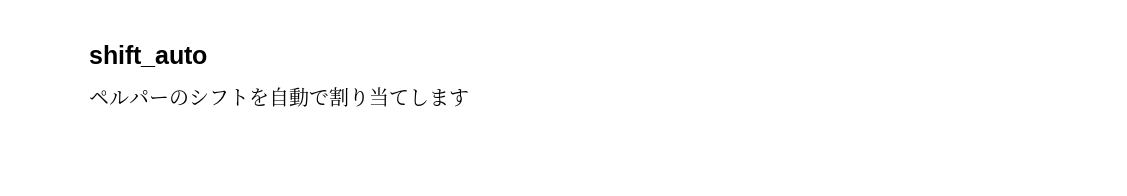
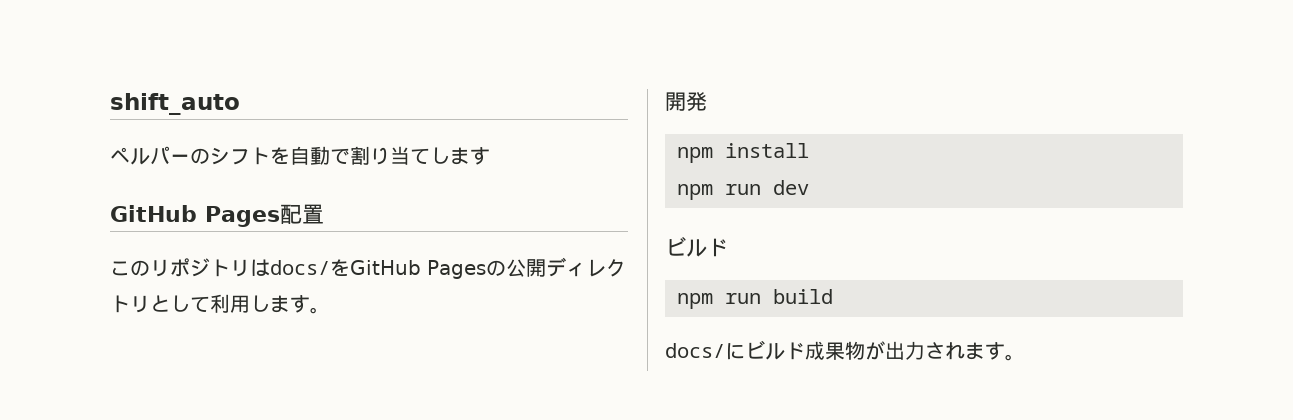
+ GitHub Pages配置
+ このリポジトリはdocs/をGitHub Pagesの公開ディレクトリとして利用します。
+ 開発
+ npm install
+ npm run dev
+ ビルド
+ npm run build
+ docs/にビルド成果物が出力されます。

